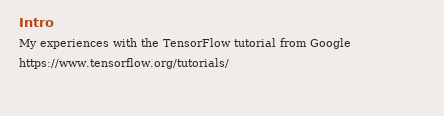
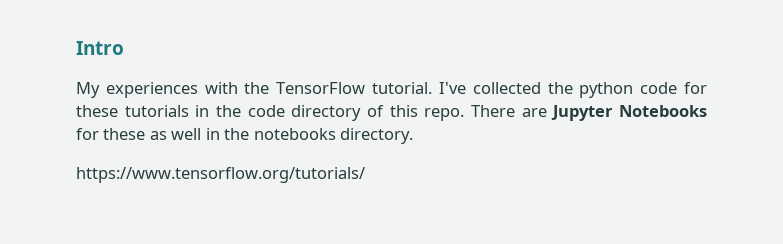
- My experiences with the TensorFlow tutorial from Google
+ My experiences with the TensorFlow tutorial. I've collected the python code for these tutorials in the code directory of this repo. There are Jupyter Notebooks for these as well in the notebooks directory.

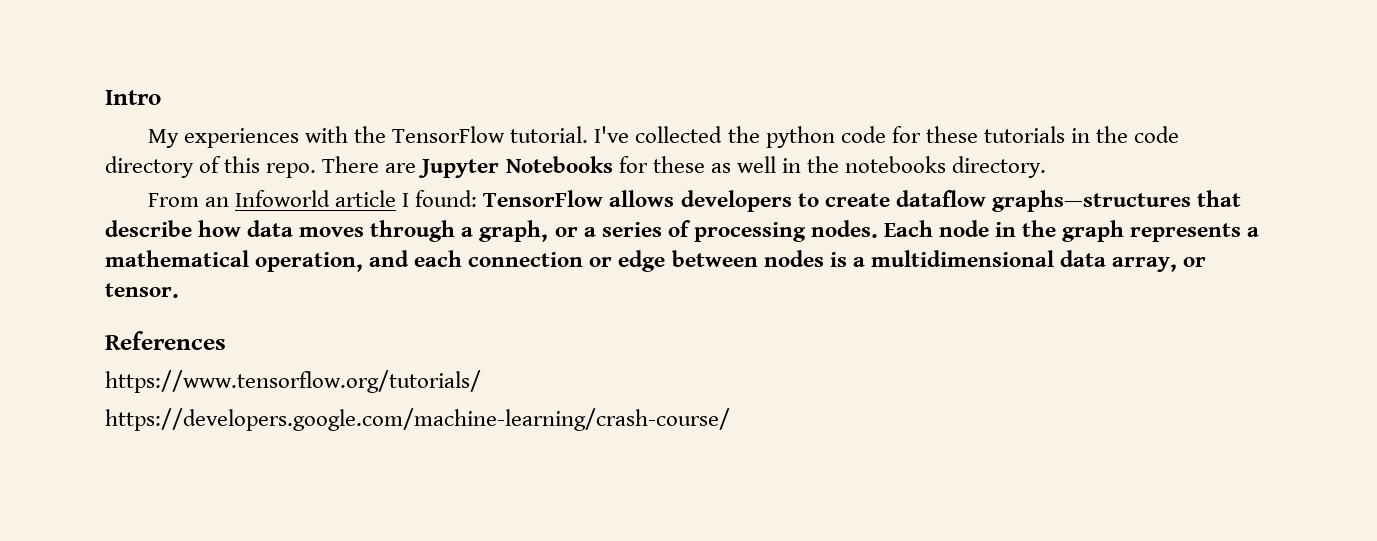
+ From an Infoworld article I found: TensorFlow allows developers to create dataflow graphs—structures that describe how data moves through a graph, or a series of processing nodes. Each node in the graph represents a mathematical operation, and each connection or edge between nodes is a multidimensional data array, or tensor.
+ References
+ https://developers.google.com/machine-learning/crash-course/

